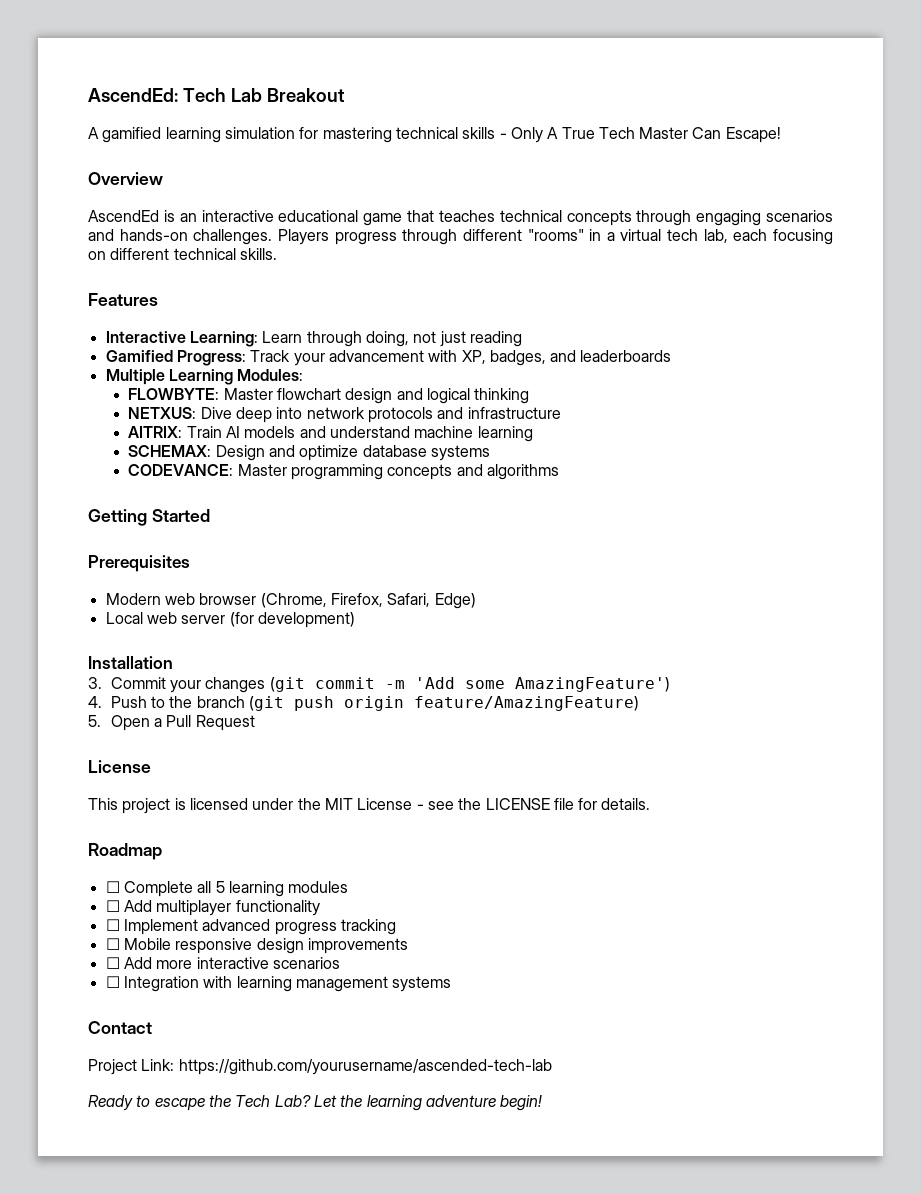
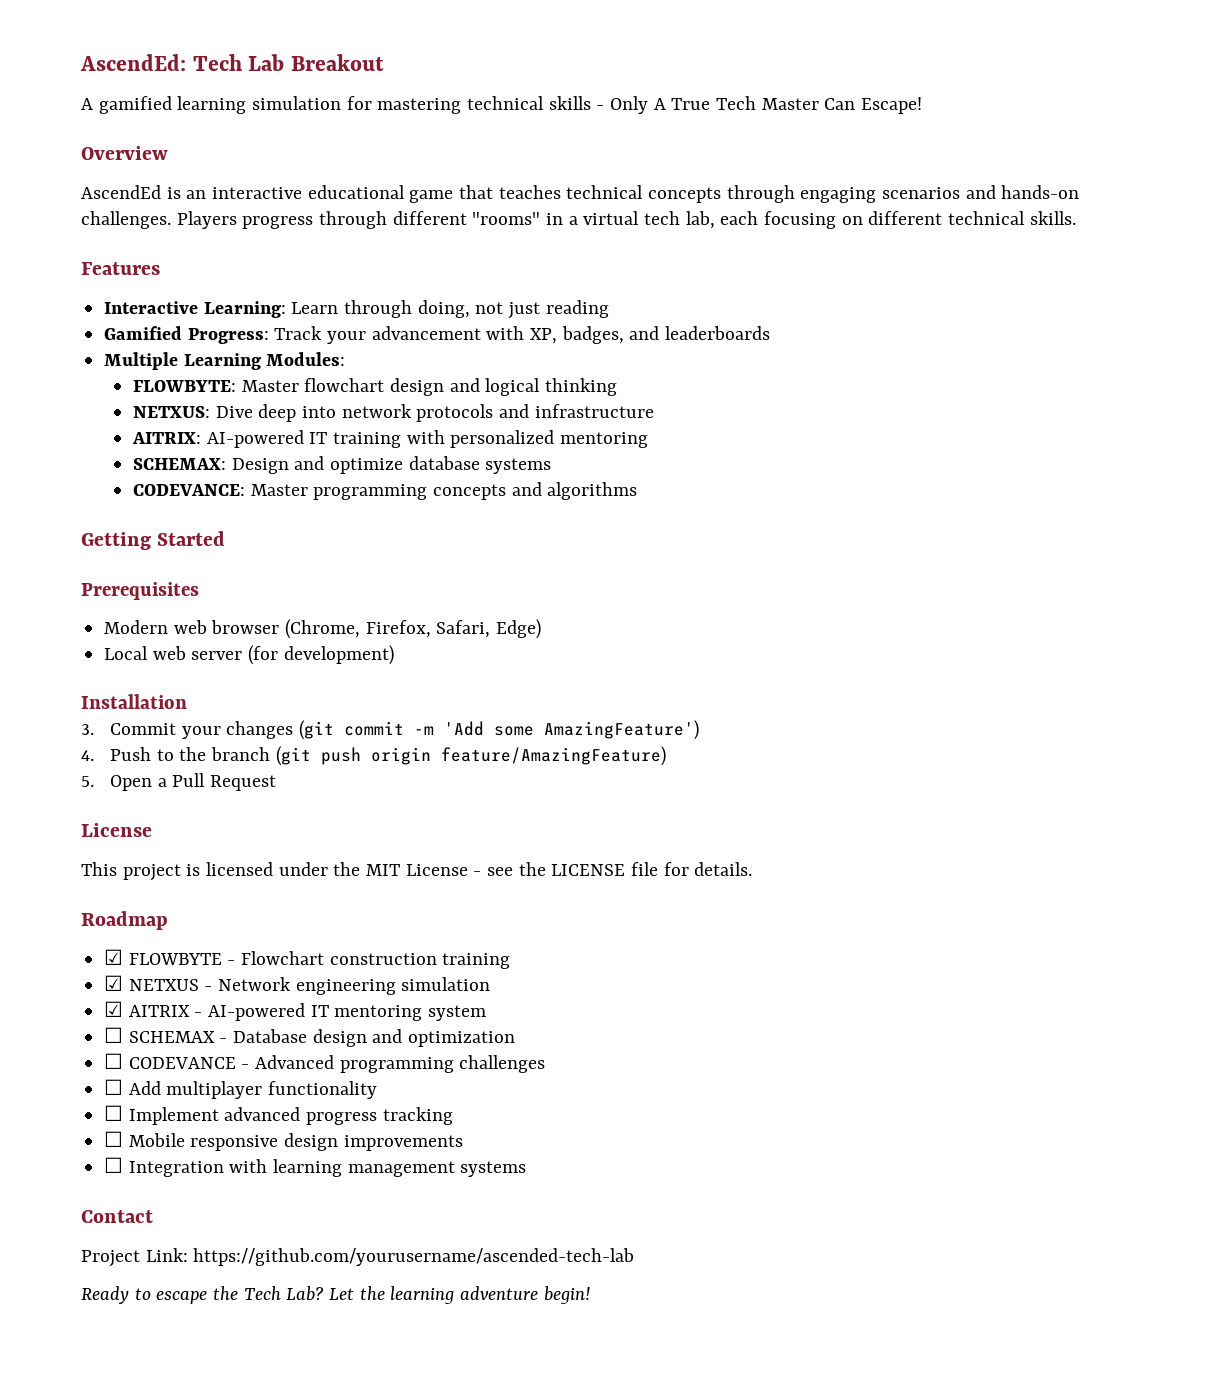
- AITRIX: Train AI models and understand machine learning
+ AITRIX: AI-powered IT training with personalized mentoring
- ☐ Complete all 5 learning modules
+ ☑ FLOWBYTE - Flowchart construction training
+ ☑ NETXUS - Network engineering simulation
+ ☑ AITRIX - AI-powered IT mentoring system
+ ☐ SCHEMAX - Database design and optimization
+ ☐ CODEVANCE - Advanced programming challenges
- ☐ Add more interactive scenarios

